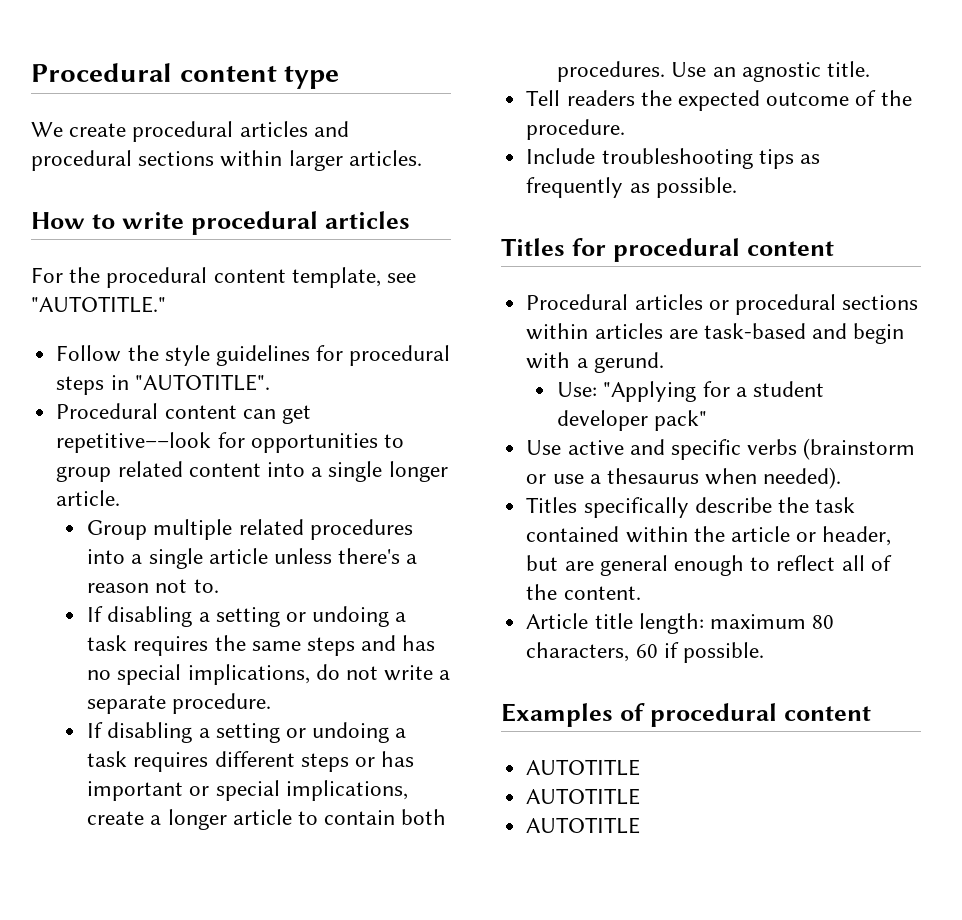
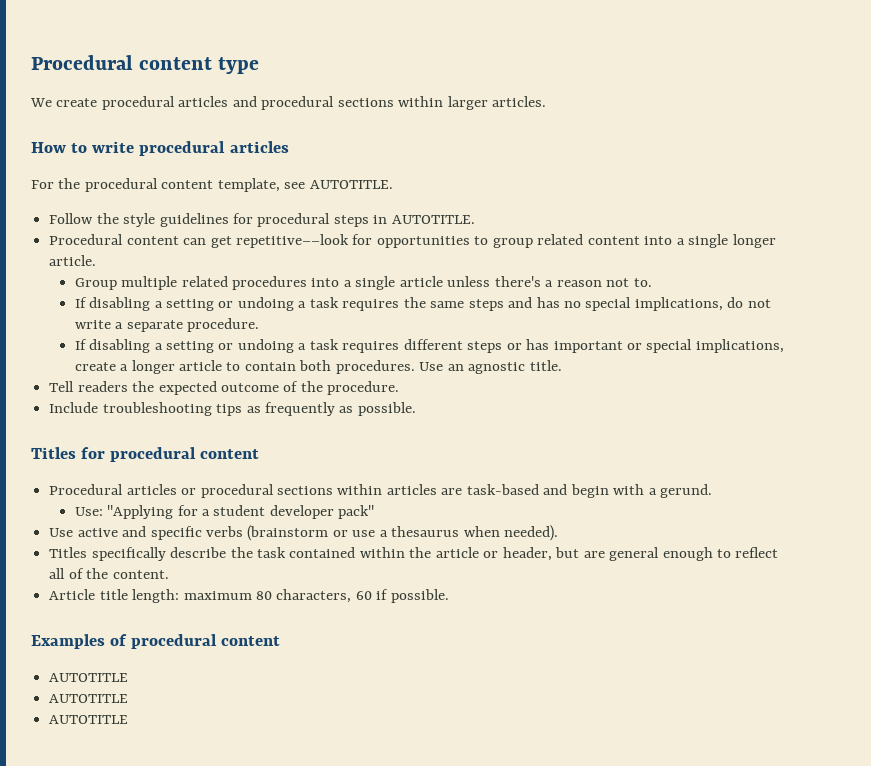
- For the procedural content template, see "AUTOTITLE."
+ For the procedural content template, see AUTOTITLE.
- Follow the style guidelines for procedural steps in "AUTOTITLE".
+ Follow the style guidelines for procedural steps in AUTOTITLE.

